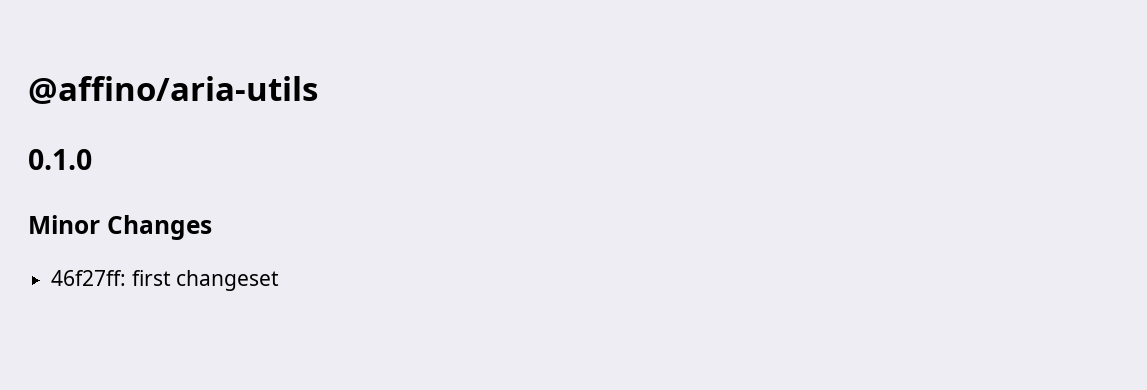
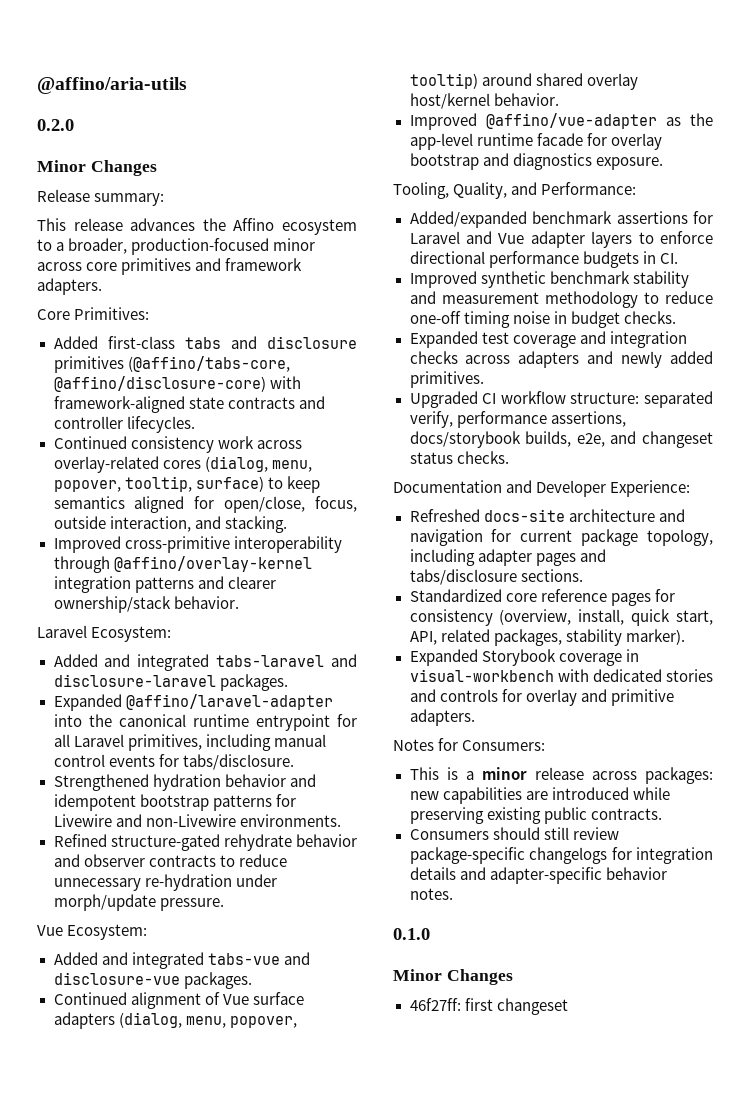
+ 0.2.0
+ Minor Changes
+ Release summary:
+ This release advances the Affino ecosystem to a broader, production-focused minor across core primitives and framework adapters.
+ Core Primitives:
+ Added first-class tabs and disclosure primitives (@affino/tabs-core, @affino/disclosure-core) with framework-aligned state contracts and controller lifecycles.
+ Continued consistency work across overlay-related cores (dialog, menu, popover, tooltip, surface) to keep semantics aligned for open/close, focus, outside interaction, and stacking.
+ Improved cross-primitive interoperability through @affino/overlay-kernel integration patterns and clearer ownership/stack behavior.
+ Laravel Ecosystem:
+ Added and integrated tabs-laravel and disclosure-laravel packages.
+ Expanded @affino/laravel-adapter into the canonical runtime entrypoint for all Laravel primitives, including manual control events for tabs/disclosure.
+ Strengthened hydration behavior and idempotent bootstrap patterns for Livewire and non-Livewire environments.
+ Refined structure-gated rehydrate behavior and observer contracts to reduce unnecessary re-hydration under morph/update pressure.
+ Vue Ecosystem:
+ Added and integrated tabs-vue and disclosure-vue packages.
+ Continued alignment of Vue surface adapters (dialog, menu, popover, tooltip) around shared overlay host/kernel behavior.
+ Improved @affino/vue-adapter as the app-level runtime facade for overlay bootstrap and diagnostics exposure.
+ Tooling, Quality, and Performance:
+ Added/expanded benchmark assertions for Laravel and Vue adapter layers to enforce directional performance budgets in CI.
+ Improved synthetic benchmark stability and measurement methodology to reduce one-off timing noise in budget checks.
+ Expanded test coverage and integration checks across adapters and newly added primitives.
+ Upgraded CI workflow structure: separated verify, performance assertions, docs/storybook builds, e2e, and changeset status checks.
+ Documentation and Developer Experience:
+ Refreshed docs-site architecture and navigation for current package topology, including adapter pages and tabs/disclosure sections.
+ Standardized core reference pages for consistency (overview, install, quick start, API, related packages, stability marker).
+ Expanded Storybook coverage in visual-workbench with dedicated stories and controls for overlay and primitive adapters.
+ Notes for Consumers:
+ This is a minor release across packages: new capabilities are introduced while preserving existing public contracts.
+ Consumers should still review package-specific changelogs for integration details and adapter-specific behavior notes.

